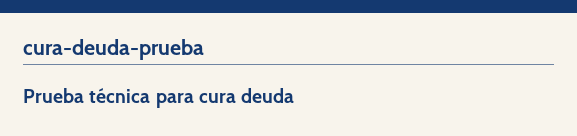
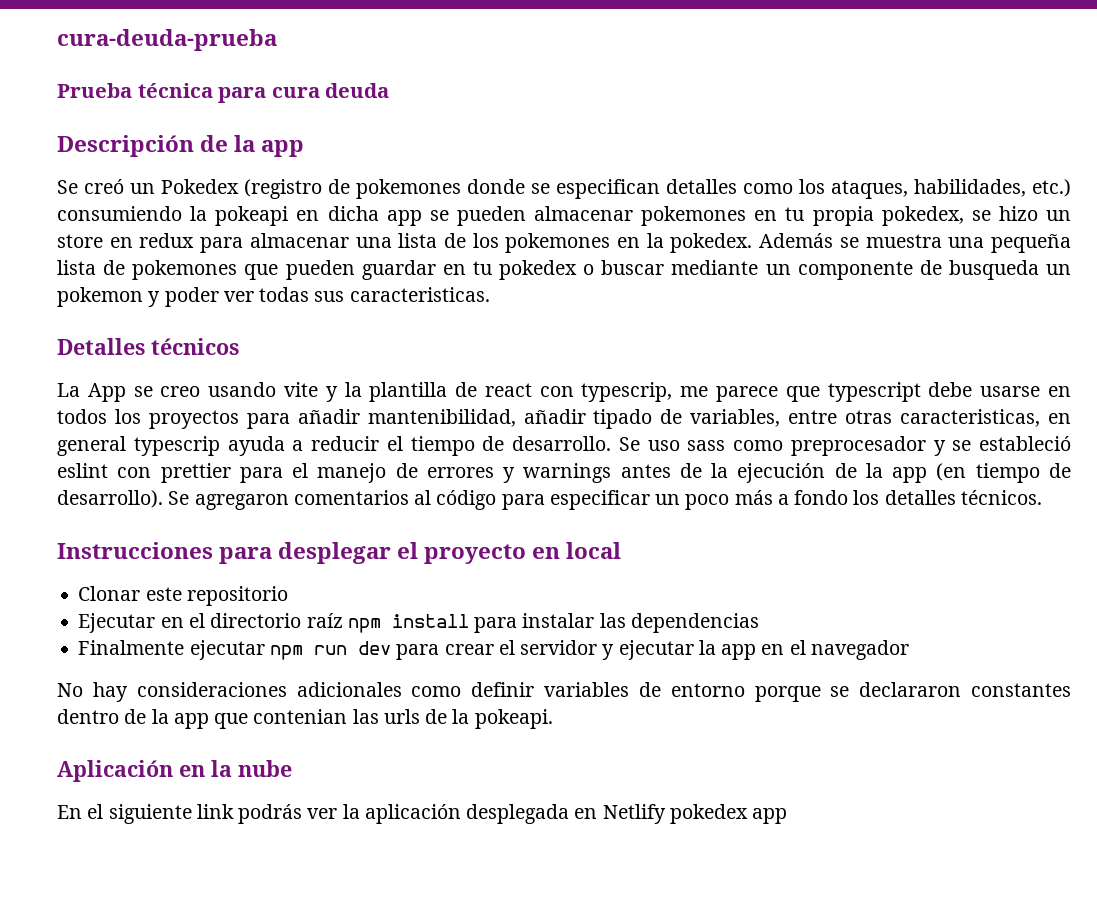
+ Descripción de la app
+ Se creó un Pokedex (registro de pokemones donde se especifican detalles como los ataques, habilidades, etc.) consumiendo la pokeapi en dicha app se pueden almacenar pokemones en tu propia pokedex, se hizo un store en redux para almacenar una lista de los pokemones en la pokedex. Además se muestra una pequeña lista de pokemones que pueden guardar en tu pokedex o buscar mediante un componente de busqueda un pokemon y poder ver todas sus caracteristicas.
+ Detalles técnicos
+ La App se creo usando vite y la plantilla de react con typescrip, me parece que typescript debe usarse en todos los proyectos para añadir mantenibilidad, añadir tipado de variables, entre otras caracteristicas, en general typescrip ayuda a reducir el tiempo de desarrollo. Se uso sass como preprocesador y se estableció eslint con prettier para el manejo de errores y warnings antes de la ejecución de la app (en tiempo de desarrollo). Se agregaron comentarios al código para especificar un poco más a fondo los detalles técnicos.
+ Instrucciones para desplegar el proyecto en local
+ Clonar este repositorio
+ Ejecutar en el directorio raíz npm install para instalar las dependencias
+ Finalmente ejecutar npm run dev para crear el servidor y ejecutar la app en el navegador
+ No hay consideraciones adicionales como definir variables de entorno porque se declararon constantes dentro de la app que contenian las urls de la pokeapi.
+ Aplicación en la nube
+ En el siguiente link podrás ver la aplicación desplegada en Netlify pokedex app

